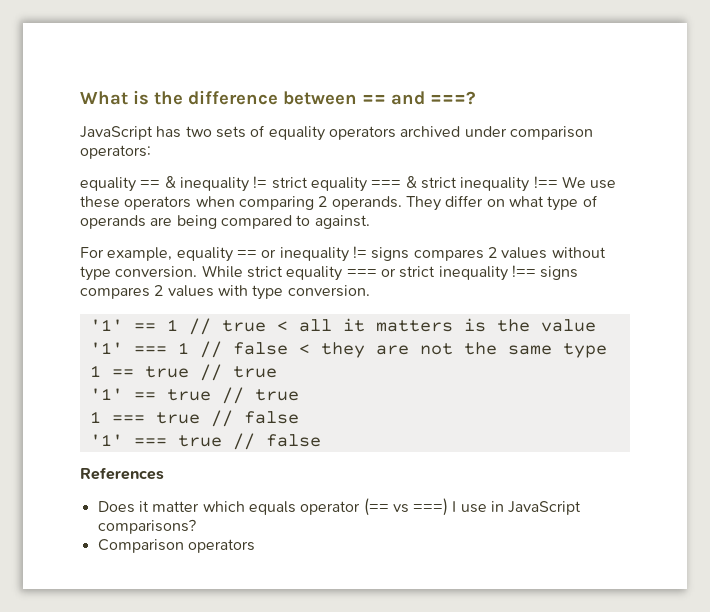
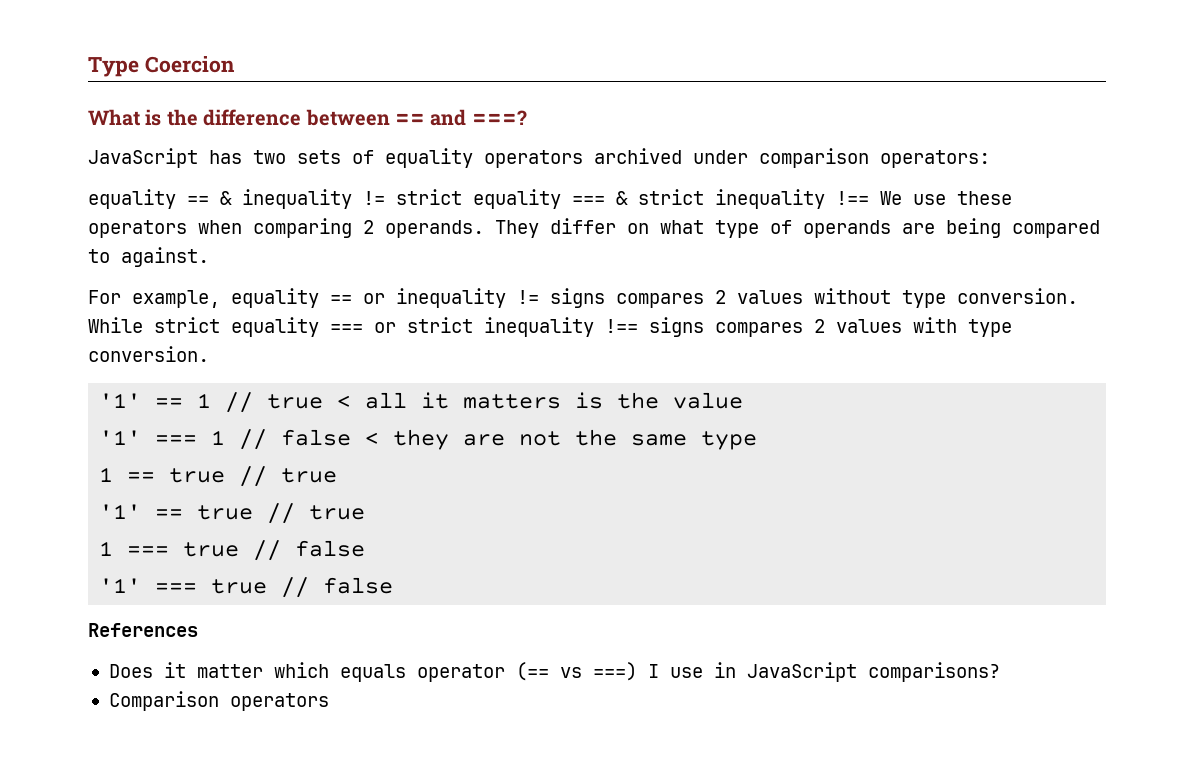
+ Type Coercion

